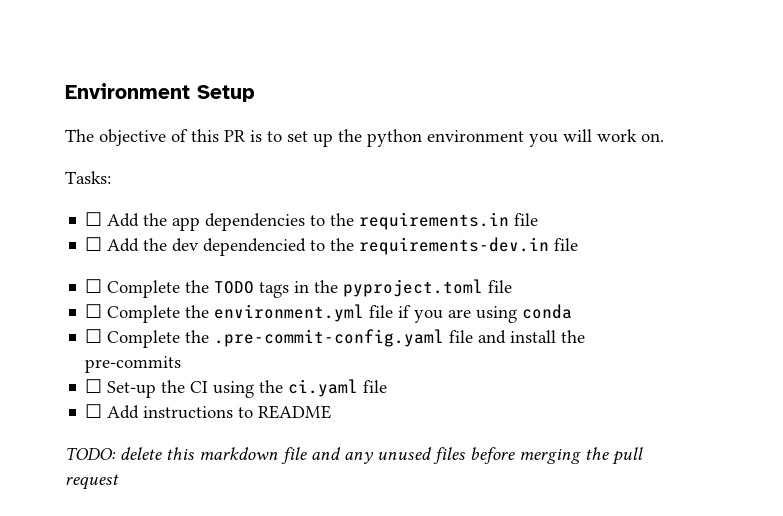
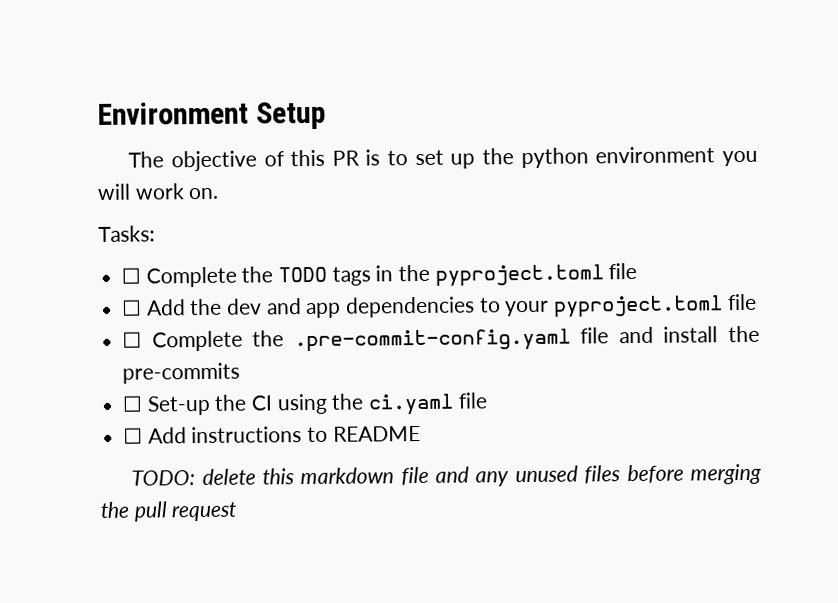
- ☐ Add the app dependencies to the requirements.in file
- ☐ Add the dev dependencied to the requirements-dev.in file
- ☐ Complete the environment.yml file if you are using conda
+ ☐ Add the dev and app dependencies to your pyproject.toml file

